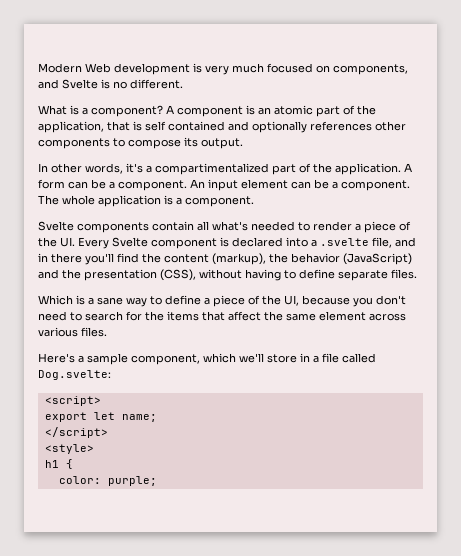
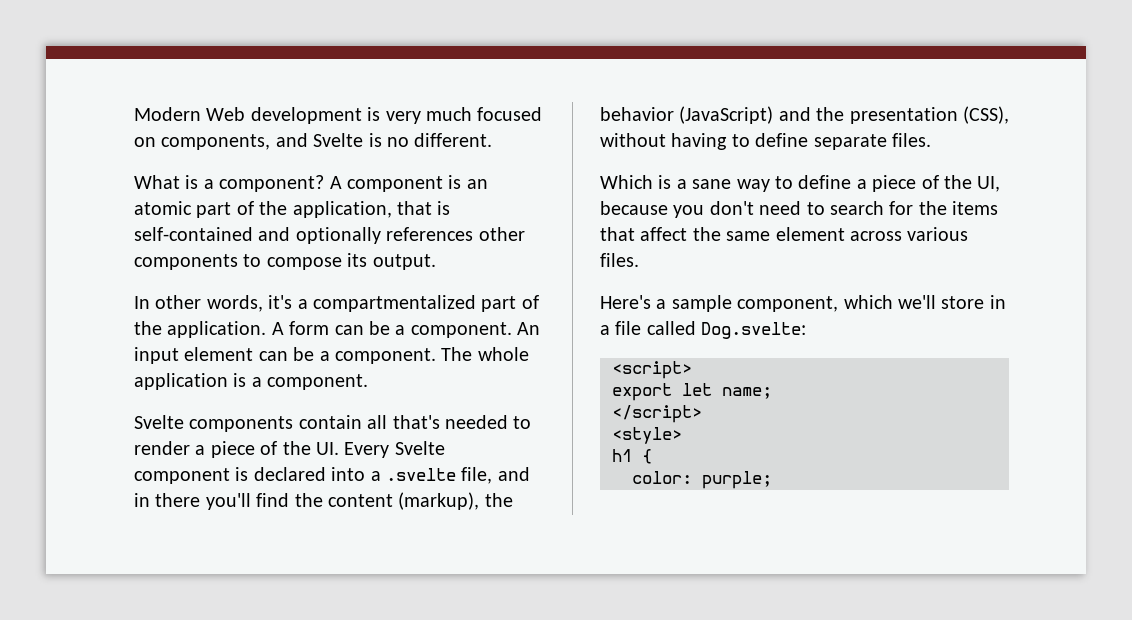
- A component is an atomic part of the application, that is self contained and optionally references other components to compose its output.
+ A component is an atomic part of the application, that is self-contained and optionally references other components to compose its output.
- In other words, it's a compartimentalized part of the application.
+ In other words, it's a compartmentalized part of the application.
- Svelte components contain all what's needed to render a piece of the UI. Every Svelte component is declared into a .svelte file, and in there you'll find the content (markup), the behavior (JavaScript) and the presentation (CSS), without having to define separate files.
+ Svelte components contain all that's needed to render a piece of the UI. Every Svelte component is declared into a .svelte file, and in there you'll find the content (markup), the behavior (JavaScript) and the presentation (CSS), without having to define separate files.

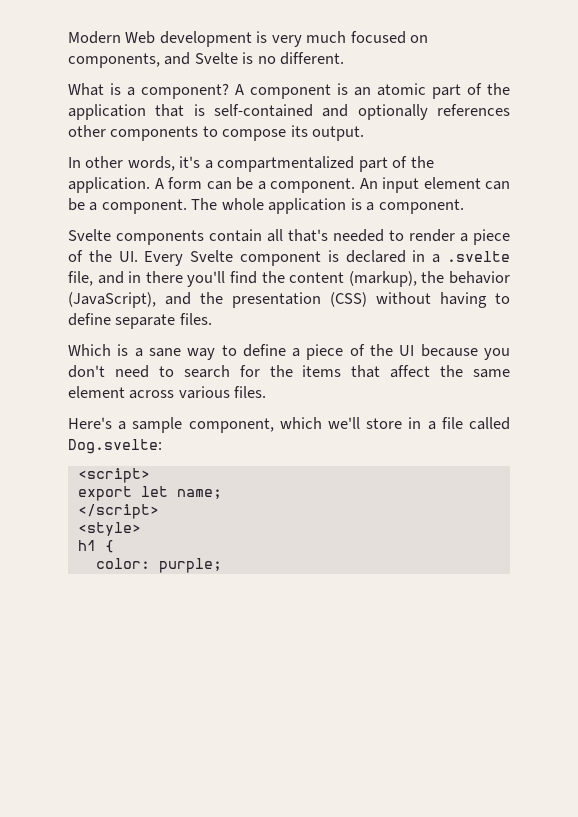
- A component is an atomic part of the application, that is self-contained and optionally references other components to compose its output.
+ A component is an atomic part of the application that is self-contained and optionally references other components to compose its output.
- Svelte components contain all that's needed to render a piece of the UI. Every Svelte component is declared into a .svelte file, and in there you'll find the content (markup), the behavior (JavaScript) and the presentation (CSS), without having to define separate files.
+ Svelte components contain all that's needed to render a piece of the UI. Every Svelte component is declared in a .svelte file, and in there you'll find the content (markup), the behavior (JavaScript), and the presentation (CSS) without having to define separate files.
- Which is a sane way to define a piece of the UI, because you don't need to search for the items that affect the same element across various files.
+ Which is a sane way to define a piece of the UI because you don't need to search for the items that affect the same element across various files.

